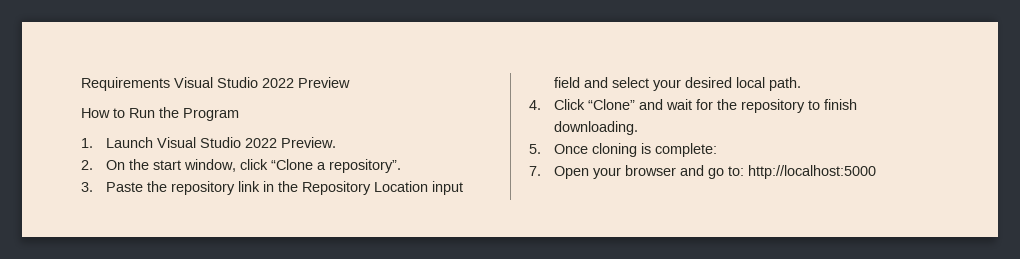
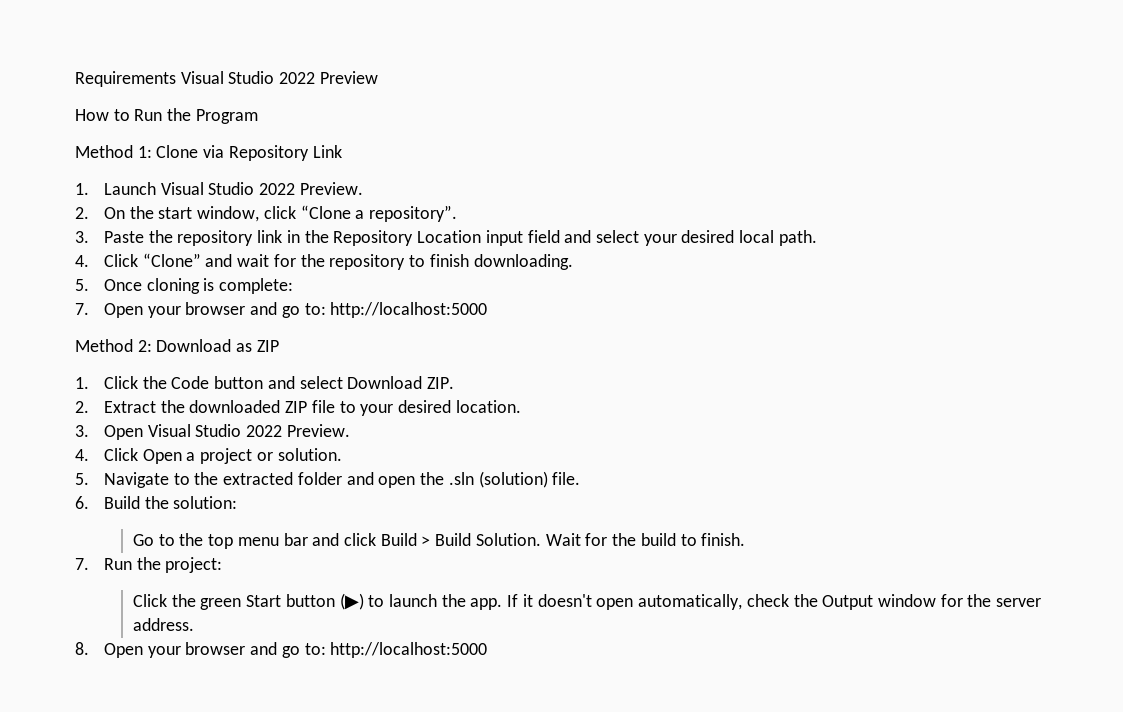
+ Method 1: Clone via Repository Link
+ Method 2: Download as ZIP
+ 1. Click the Code button and select Download ZIP.
+ 2. Extract the downloaded ZIP file to your desired location.
+ 3. Open Visual Studio 2022 Preview.
+ 4. Click Open a project or solution.
+ 5. Navigate to the extracted folder and open the .sln (solution) file.
+ 6. Build the solution:
+ Go to the top menu bar and click Build > Build Solution. Wait for the build to finish.
+ 7. Run the project:
+ Click the green Start button (▶) to launch the app. If it doesn't open automatically, check the Output window for the server address.
+ 8. Open your browser and go to: http://localhost:5000

